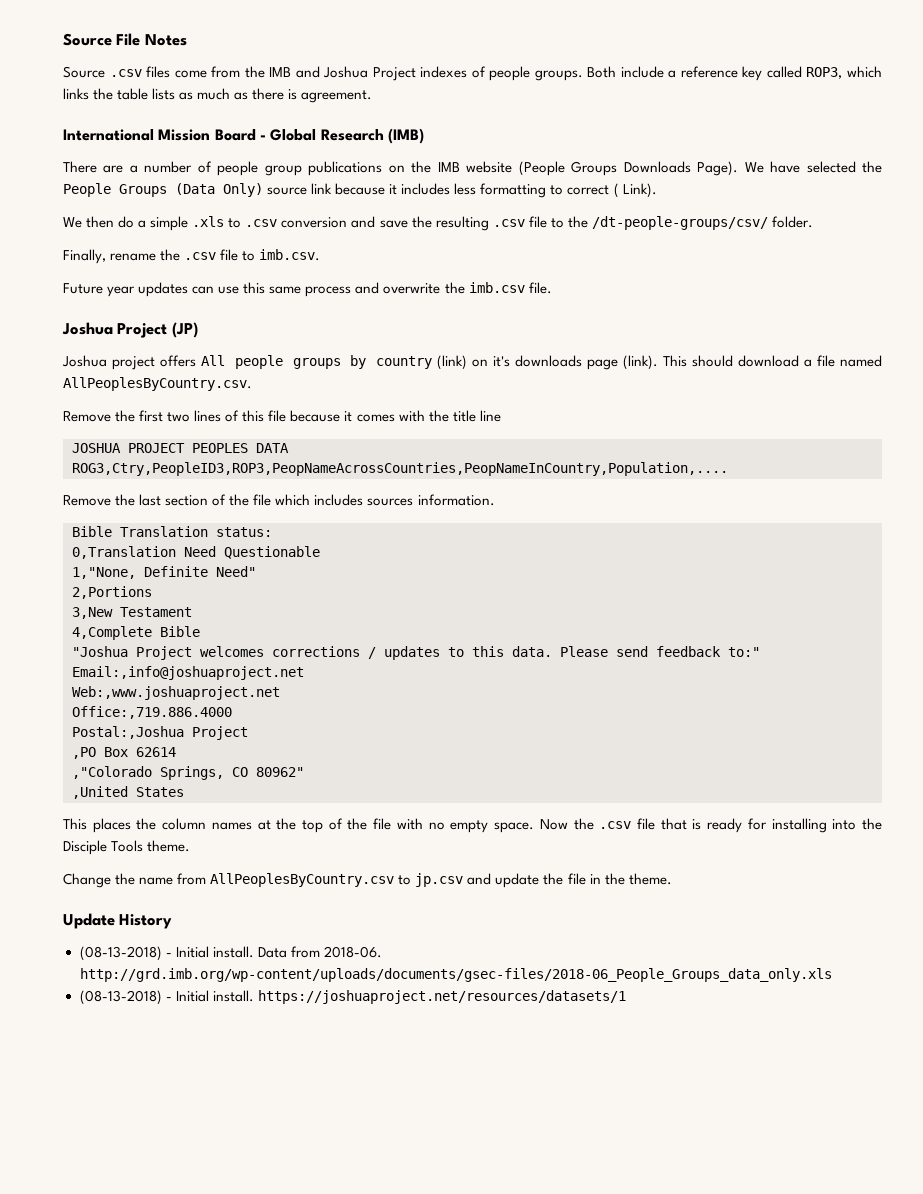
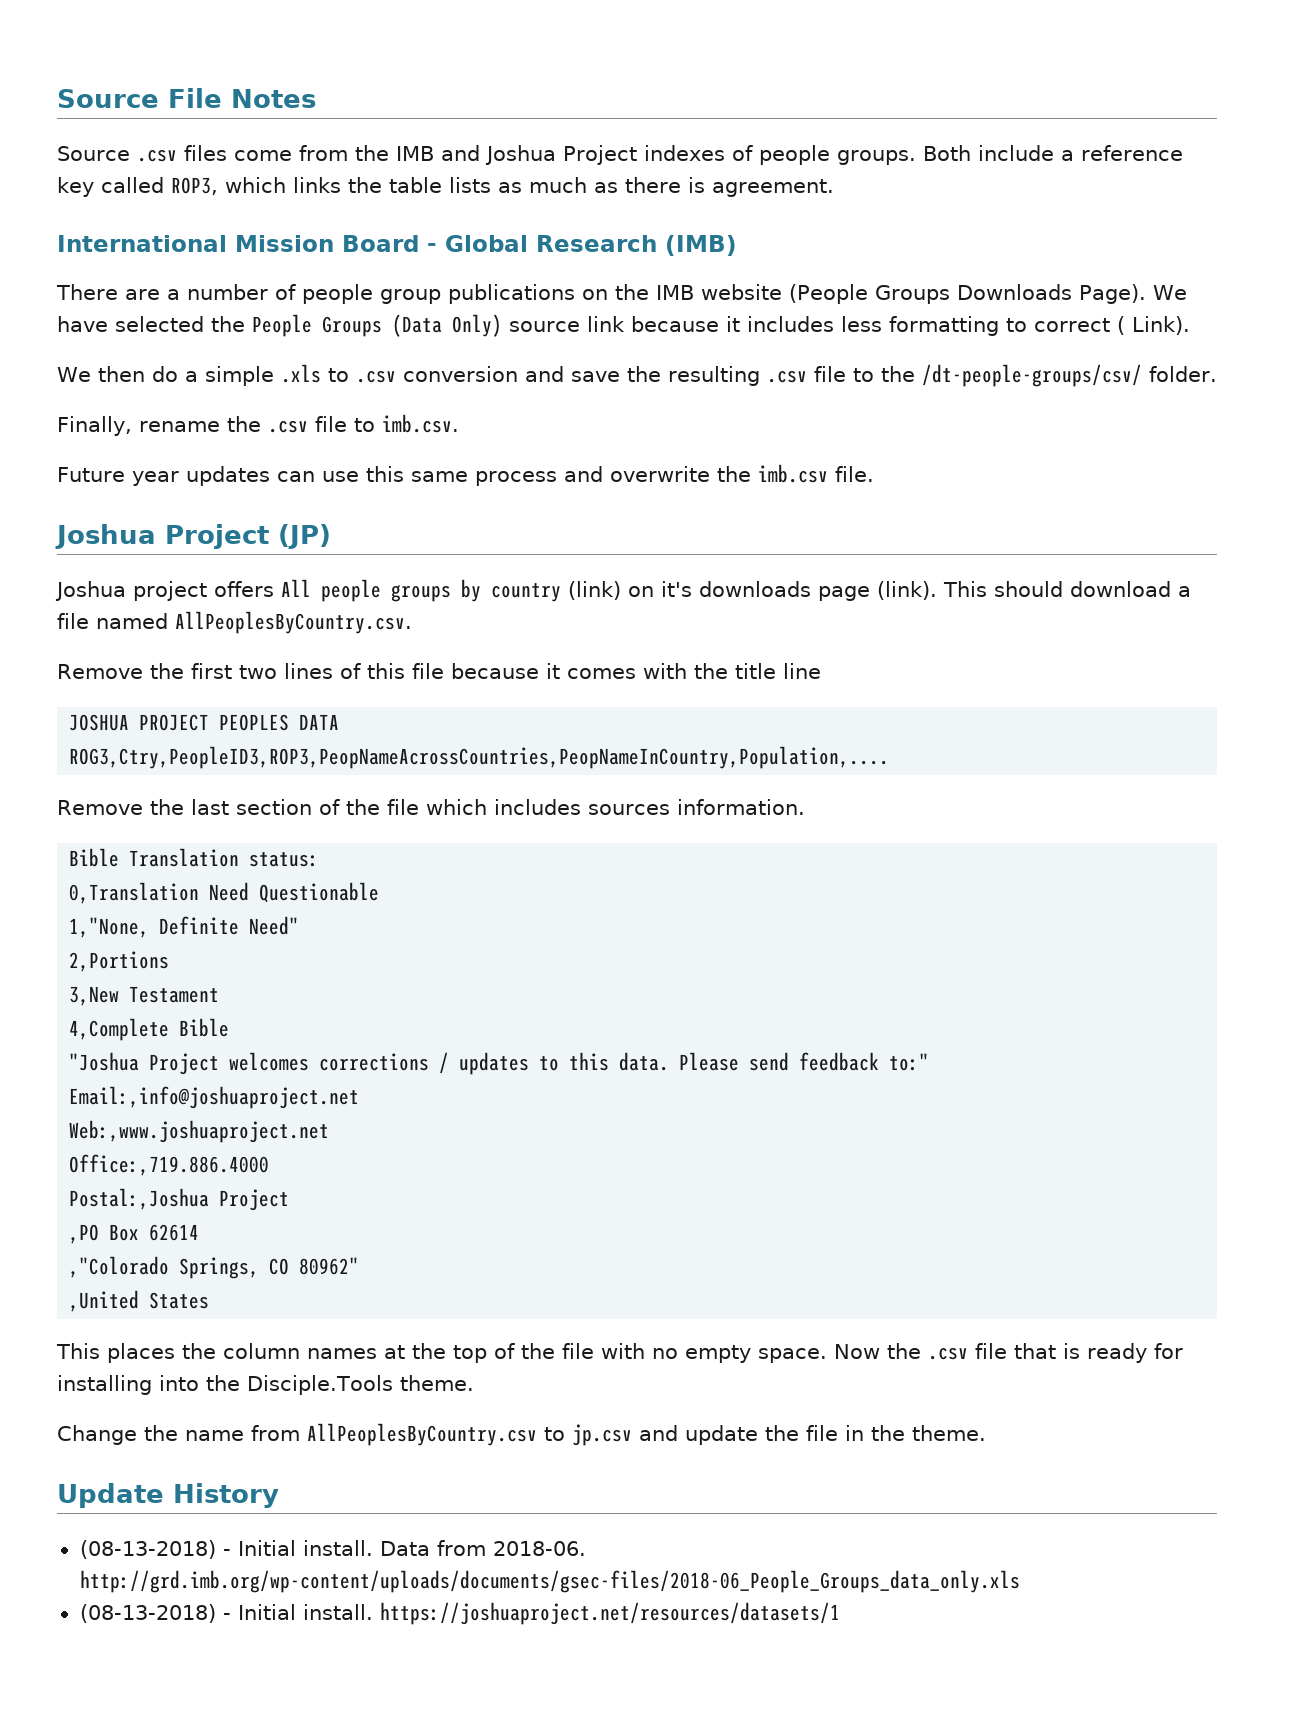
- Now the .csv file that is ready for installing into the Disciple Tools theme.
+ Now the .csv file that is ready for installing into the Disciple.Tools theme.

